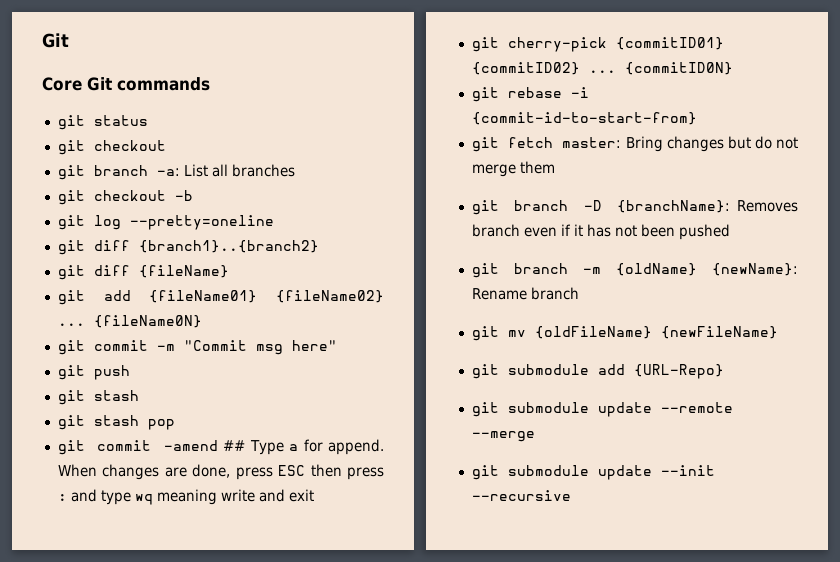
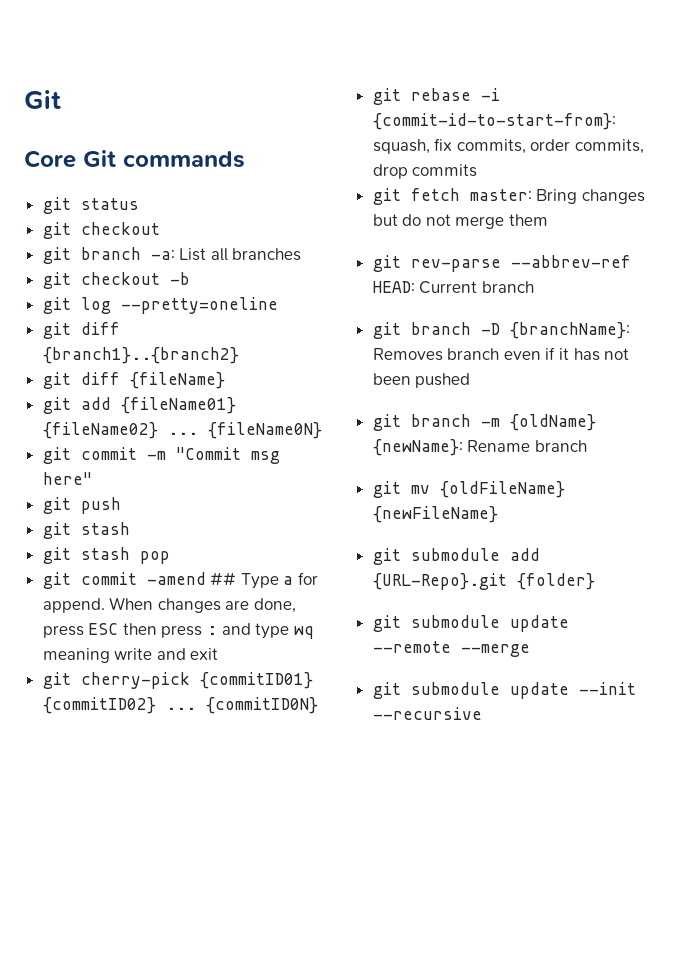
- git rebase -i {commit-id-to-start-from}
+ git rebase -i {commit-id-to-start-from}: squash, fix commits, order commits, drop commits
+ git rev-parse --abbrev-ref HEAD: Current branch
- git submodule add {URL-Repo}
+ git submodule add {URL-Repo}.git {folder}

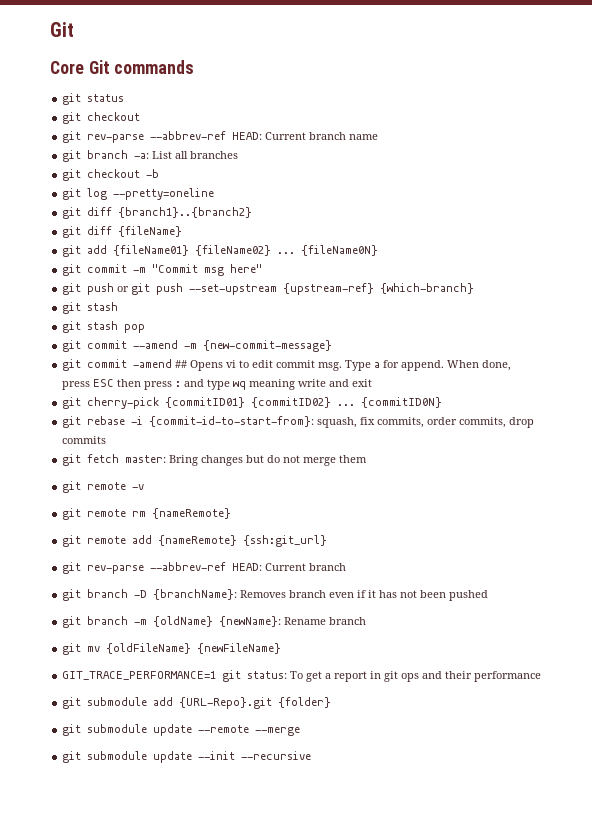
+ git rev-parse --abbrev-ref HEAD: Current branch name
- git push
+ git push or git push --set-upstream {upstream-ref} {which-branch}
+ git commit --amend -m {new-commit-message}
- git commit -amend ## Type a for append.
+ git commit -amend ## Opens vi to edit commit msg. Type a for append.
- When changes are done, press ESC then press : and type wq meaning write and exit
+ When done, press ESC then press : and type wq meaning write and exit
+ git remote -v
+ git remote rm {nameRemote}
+ git remote add {nameRemote} {ssh:git_url}
+ GIT_TRACE_PERFORMANCE=1 git status: To get a report in git ops and their performance

